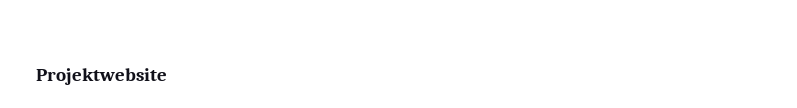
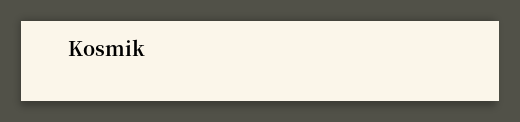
- Projektwebsite
+ Kosmik

